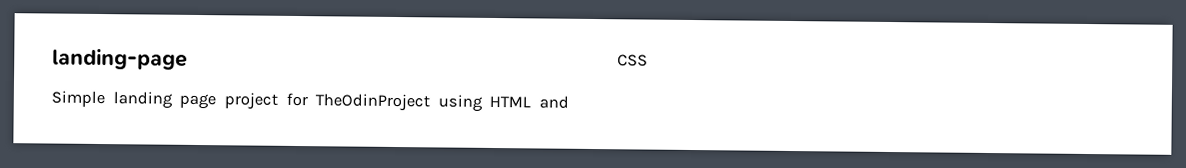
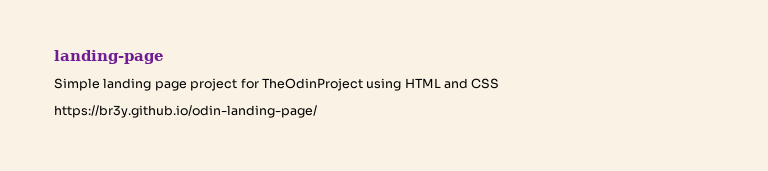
+ https://br3y.github.io/odin-landing-page/

